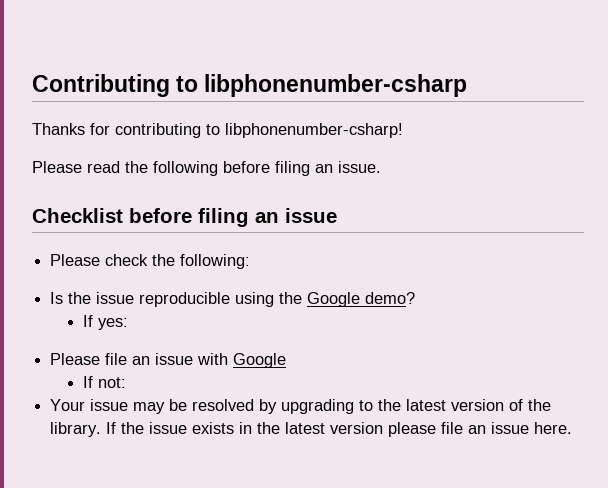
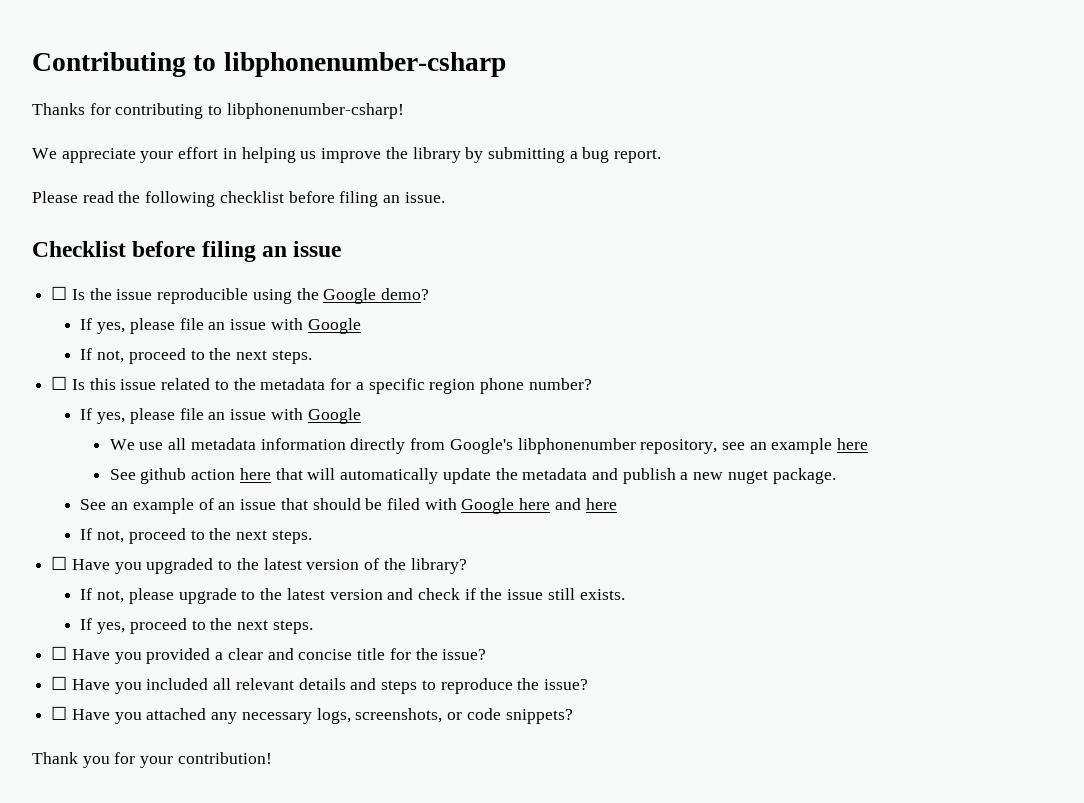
+ We appreciate your effort in helping us improve the library by submitting a bug report.
- Please read the following before filing an issue.
+ Please read the following checklist before filing an issue.
- Please check the following:
- Is the issue reproducible using the Google demo?
- If yes:
- Please file an issue with Google
- If not:
- Your issue may be resolved by upgrading to the latest version of the library. If the issue exists in the latest version please file an issue here.
+ ☐ Is the issue reproducible using the Google demo?
+ If yes, please file an issue with Google
+ If not, proceed to the next steps.
+ ☐ Is this issue related to the metadata for a specific region phone number?
+ If yes, please file an issue with Google
+ We use all metadata information directly from Google's libphonenumber repository, see an example here
+ See github action here that will automatically update the metadata and publish a new nuget package.
+ See an example of an issue that should be filed with Google here and here
+ If not, proceed to the next steps.
+ ☐ Have you upgraded to the latest version of the library?
+ If not, please upgrade to the latest version and check if the issue still exists.
+ If yes, proceed to the next steps.
+ ☐ Have you provided a clear and concise title for the issue?
+ ☐ Have you included all relevant details and steps to reproduce the issue?
+ ☐ Have you attached any necessary logs, screenshots, or code snippets?
+ Thank you for your contribution!

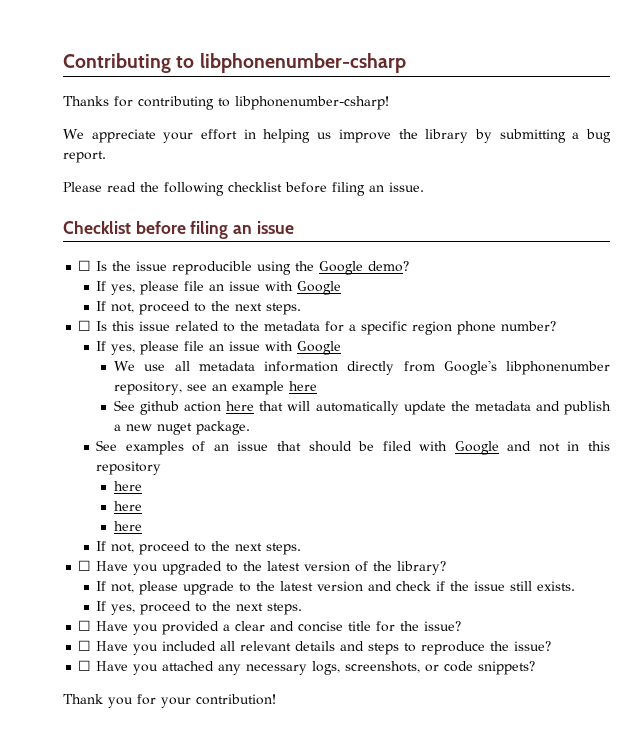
- See an example of an issue that should be filed with Google here and here
+ See examples of an issue that should be filed with Google and not in this repository
+ here
+ here
+ here

